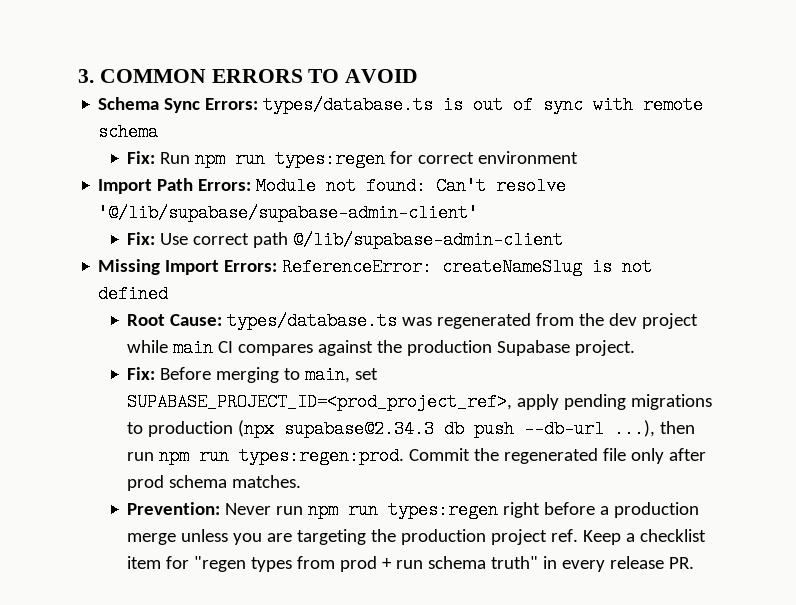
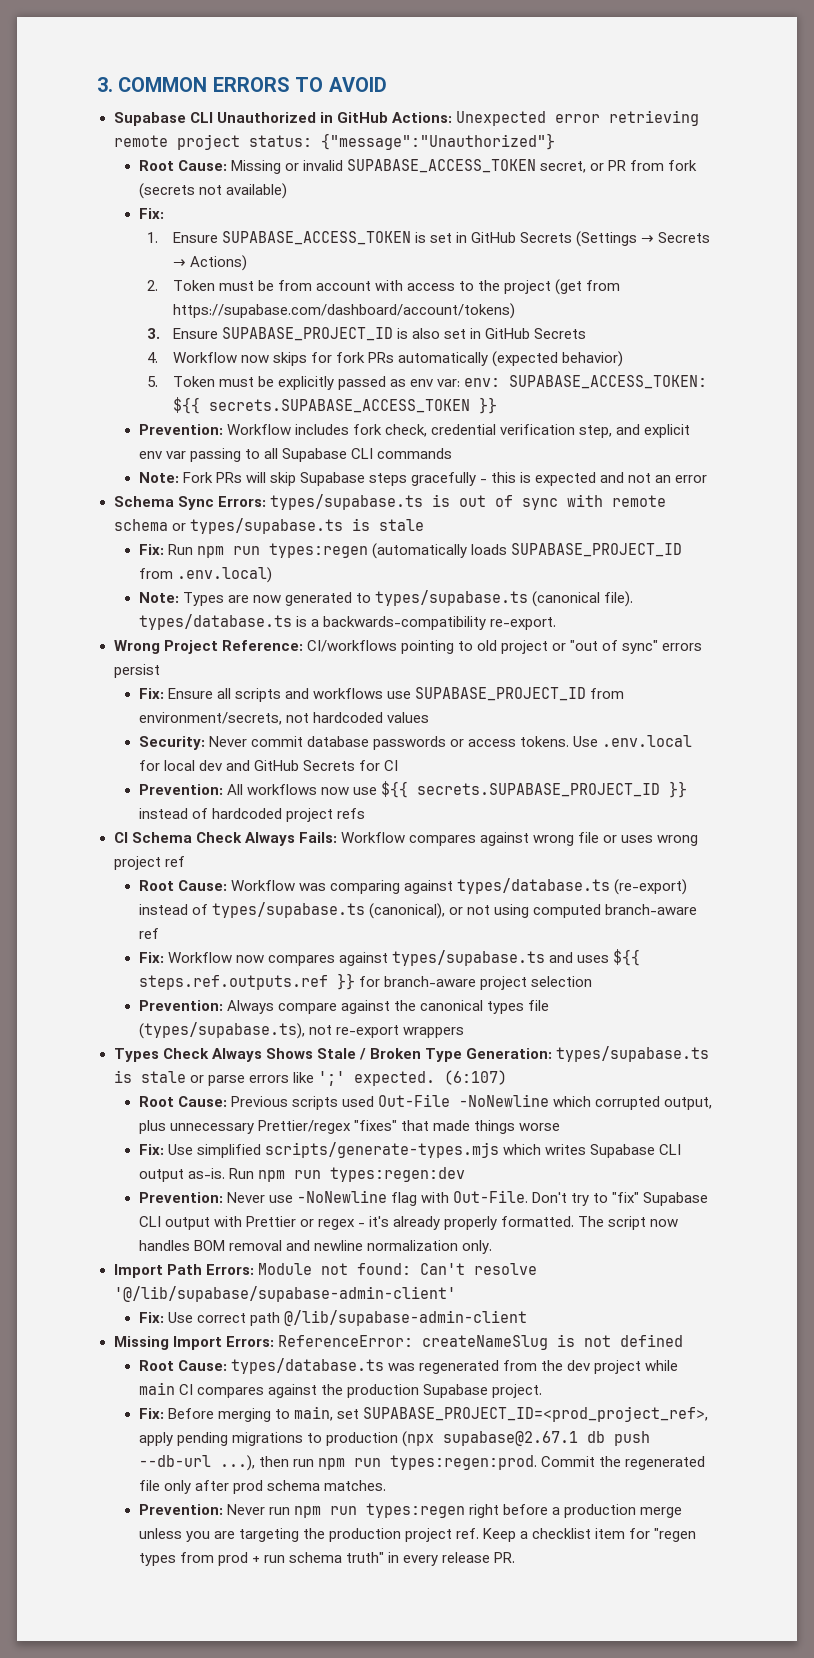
+ Supabase CLI Unauthorized in GitHub Actions: Unexpected error retrieving remote project status: {"message":"Unauthorized"}
+ Root Cause: Missing or invalid SUPABASE_ACCESS_TOKEN secret, or PR from fork (secrets not available)
+ Fix:
+ 1. Ensure SUPABASE_ACCESS_TOKEN is set in GitHub Secrets (Settings → Secrets → Actions)
+ 2. Token must be from account with access to the project (get from https://supabase.com/dashboard/account/tokens)
+ 3. Ensure SUPABASE_PROJECT_ID is also set in GitHub Secrets
+ 4. Workflow now skips for fork PRs automatically (expected behavior)
+ 5. Token must be explicitly passed as env var: env: SUPABASE_ACCESS_TOKEN: ${{ secrets.SUPABASE_ACCESS_TOKEN }}
+ Prevention: Workflow includes fork check, credential verification step, and explicit env var passing to all Supabase CLI commands
+ Note: Fork PRs will skip Supabase steps gracefully - this is expected and not an error
- Schema Sync Errors: types/database.ts is out of sync with remote schema
+ Schema Sync Errors: types/supabase.ts is out of sync with remote schema or types/supabase.ts is stale
- Fix: Run npm run types:regen for correct environment
+ Fix: Run npm run types:regen (automatically loads SUPABASE_PROJECT_ID from .env.local)
+ Note: Types are now generated to types/supabase.ts (canonical file). types/database.ts is a backwards-compatibility re-export.
+ Wrong Project Reference: CI/workflows pointing to old project or "out of sync" errors persist
+ Fix: Ensure all scripts and workflows use SUPABASE_PROJECT_ID from environment/secrets, not hardcoded values
+ Security: Never commit database passwords or access tokens. Use .env.local for local dev and GitHub Secrets for CI
+ Prevention: All workflows now use ${{ secrets.SUPABASE_PROJECT_ID }} instead of hardcoded project refs
+ CI Schema Check Always Fails: Workflow compares against wrong file or uses wrong project ref
+ Root Cause: Workflow was comparing against types/database.ts (re-export) instead of types/supabase.ts (canonical), or not using computed branch-aware ref
+ Fix: Workflow now compares against types/supabase.ts and uses ${{ steps.ref.outputs.ref }} for branch-aware project selection
+ Prevention: Always compare against the canonical types file (types/supabase.ts), not re-export wrappers
+ Types Check Always Shows Stale / Broken Type Generation: types/supabase.ts is stale or parse errors like ';' expected. (6:107)
+ Root Cause: Previous scripts used Out-File -NoNewline which corrupted output, plus unnecessary Prettier/regex "fixes" that made things worse
+ Fix: Use simplified scripts/generate-types.mjs which writes Supabase CLI output as-is. Run npm run types:regen:dev
+ Prevention: Never use -NoNewline flag with Out-File. Don't try to "fix" Supabase CLI output with Prettier or regex - it's already properly formatted. The script now handles BOM removal and newline normalization only.
- Fix: Before merging to main, set SUPABASE_PROJECT_ID=<prod_project_ref>, apply pending migrations to production (npx supabase@2.34.3 db push --db-url ...), then run npm run types:regen:prod.
+ Fix: Before merging to main, set SUPABASE_PROJECT_ID=<prod_project_ref>, apply pending migrations to production (npx supabase@2.67.1 db push --db-url ...), then run npm run types:regen:prod.

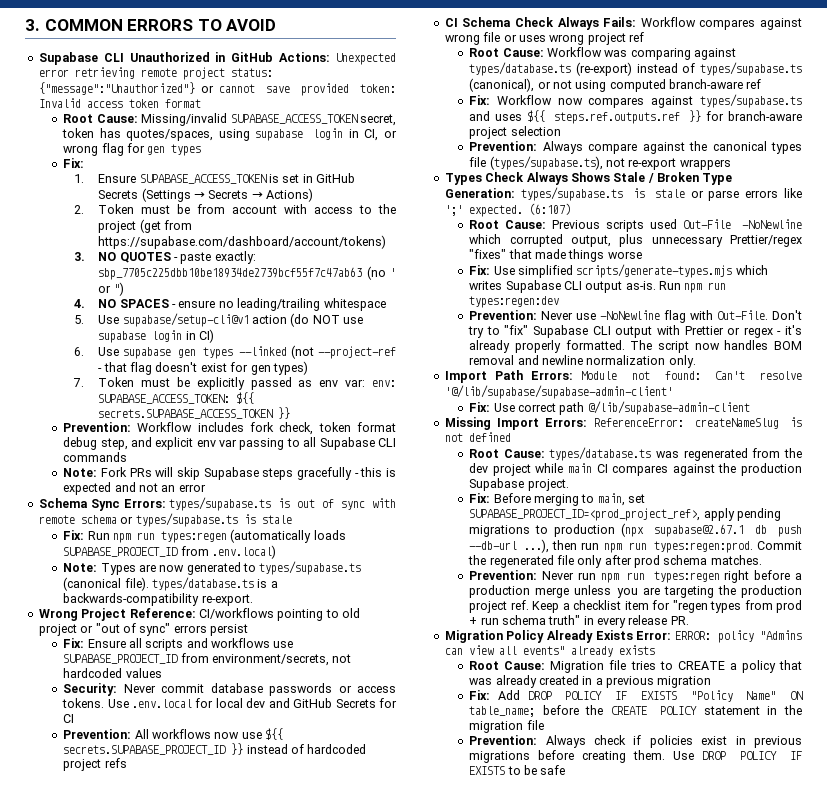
- Supabase CLI Unauthorized in GitHub Actions: Unexpected error retrieving remote project status: {"message":"Unauthorized"}
- Root Cause: Missing or invalid SUPABASE_ACCESS_TOKEN secret, or PR from fork (secrets not available)
+ Supabase CLI Unauthorized in GitHub Actions: Unexpected error retrieving remote project status: {"message":"Unauthorized"} or cannot save provided token: Invalid access token format
+ Root Cause: Missing/invalid SUPABASE_ACCESS_TOKEN secret, token has quotes/spaces, using supabase login in CI, or wrong flag for gen types
- 3. Ensure SUPABASE_PROJECT_ID is also set in GitHub Secrets
- 4. Workflow now skips for fork PRs automatically (expected behavior)
- 5. Token must be explicitly passed as env var: env: SUPABASE_ACCESS_TOKEN: ${{ secrets.SUPABASE_ACCESS_TOKEN }}
+ 3. NO QUOTES - paste exactly: sbp_7705c225dbb10be18934de2739bcf55f7c47ab63 (no ' or ")
+ 4. NO SPACES - ensure no leading/trailing whitespace
+ 5. Use supabase/setup-cli@v1 action (do NOT use supabase login in CI)
+ 6. Use supabase gen types --linked (not --project-ref - that flag doesn't exist for gen types)
+ 7. Token must be explicitly passed as env var: env: SUPABASE_ACCESS_TOKEN: ${{ secrets.SUPABASE_ACCESS_TOKEN }}
- Prevention: Workflow includes fork check, credential verification step, and explicit env var passing to all Supabase CLI commands
+ Prevention: Workflow includes fork check, token format debug step, and explicit env var passing to all Supabase CLI commands
+ Migration Policy Already Exists Error: ERROR: policy "Admins can view all events" already exists
+ Root Cause: Migration file tries to CREATE a policy that was already created in a previous migration
+ Fix: Add DROP POLICY IF EXISTS "Policy Name" ON table_name; before the CREATE POLICY statement in the migration file
+ Prevention: Always check if policies exist in previous migrations before creating them. Use DROP POLICY IF EXISTS to be safe

